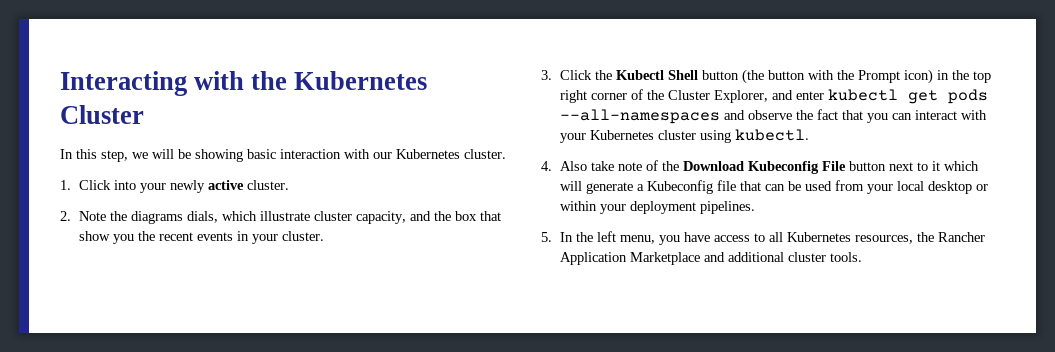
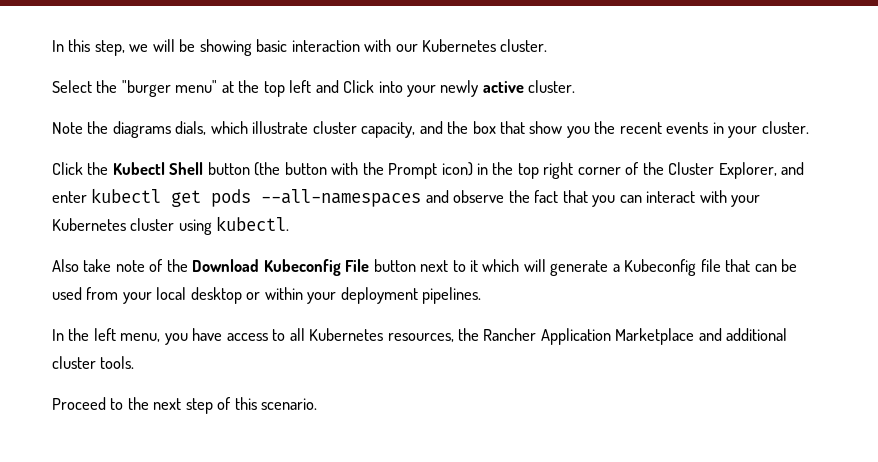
- Interacting with the Kubernetes Cluster
- 1. Click into your newly active cluster.
+ Select the "burger menu" at the top left and Click into your newly active cluster.
- 2. Note the diagrams dials, which illustrate cluster capacity, and the box that show you the recent events in your cluster.
+ Note the diagrams dials, which illustrate cluster capacity, and the box that show you the recent events in your cluster.
- 3. Click the Kubectl Shell button (the button with the Prompt icon) in the top right corner of the Cluster Explorer, and enter kubectl get pods --all-namespaces and observe the fact that you can interact with your Kubernetes cluster using kubectl.
+ Click the Kubectl Shell button (the button with the Prompt icon) in the top right corner of the Cluster Explorer, and enter kubectl get pods --all-namespaces and observe the fact that you can interact with your Kubernetes cluster using kubectl.
- 4. Also take note of the Download Kubeconfig File button next to it which will generate a Kubeconfig file that can be used from your local desktop or within your deployment pipelines.
+ Also take note of the Download Kubeconfig File button next to it which will generate a Kubeconfig file that can be used from your local desktop or within your deployment pipelines.
- 5. In the left menu, you have access to all Kubernetes resources, the Rancher Application Marketplace and additional cluster tools.
+ In the left menu, you have access to all Kubernetes resources, the Rancher Application Marketplace and additional cluster tools.
+ Proceed to the next step of this scenario.

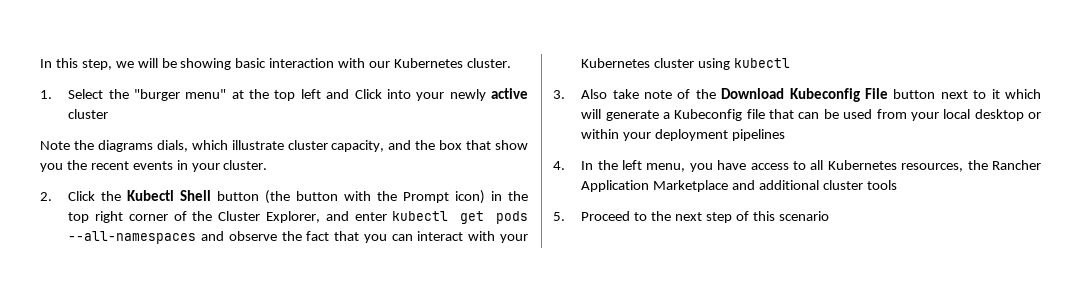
- Select the "burger menu" at the top left and Click into your newly active cluster.
+ 1. Select the "burger menu" at the top left and Click into your newly active cluster
- Click the Kubectl Shell button (the button with the Prompt icon) in the top right corner of the Cluster Explorer, and enter kubectl get pods --all-namespaces and observe the fact that you can interact with your Kubernetes cluster using kubectl.
- Also take note of the Download Kubeconfig File button next to it which will generate a Kubeconfig file that can be used from your local desktop or within your deployment pipelines.
- In the left menu, you have access to all Kubernetes resources, the Rancher Application Marketplace and additional cluster tools.
- Proceed to the next step of this scenario.
+ 2. Click the Kubectl Shell button (the button with the Prompt icon) in the top right corner of the Cluster Explorer, and enter kubectl get pods --all-namespaces and observe the fact that you can interact with your Kubernetes cluster using kubectl
+ 3. Also take note of the Download Kubeconfig File button next to it which will generate a Kubeconfig file that can be used from your local desktop or within your deployment pipelines
+ 4. In the left menu, you have access to all Kubernetes resources, the Rancher Application Marketplace and additional cluster tools
+ 5. Proceed to the next step of this scenario

